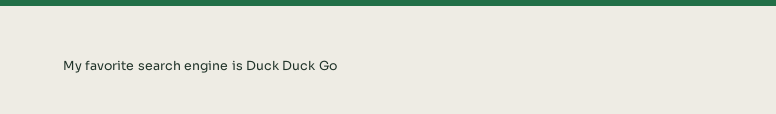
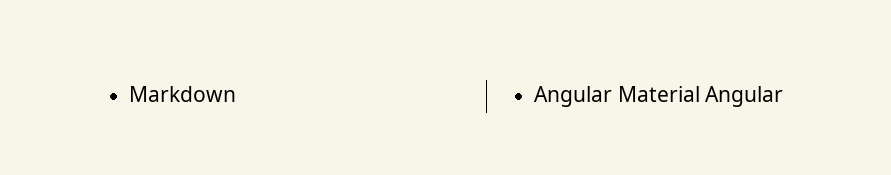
- My favorite search engine is Duck Duck Go
+ Markdown
+ Angular Material Angular

